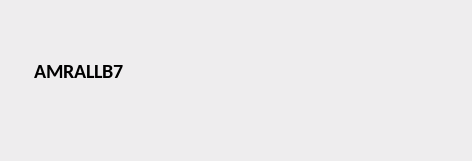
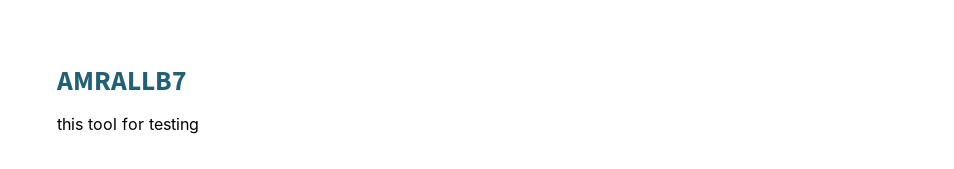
+ this tool for testing

